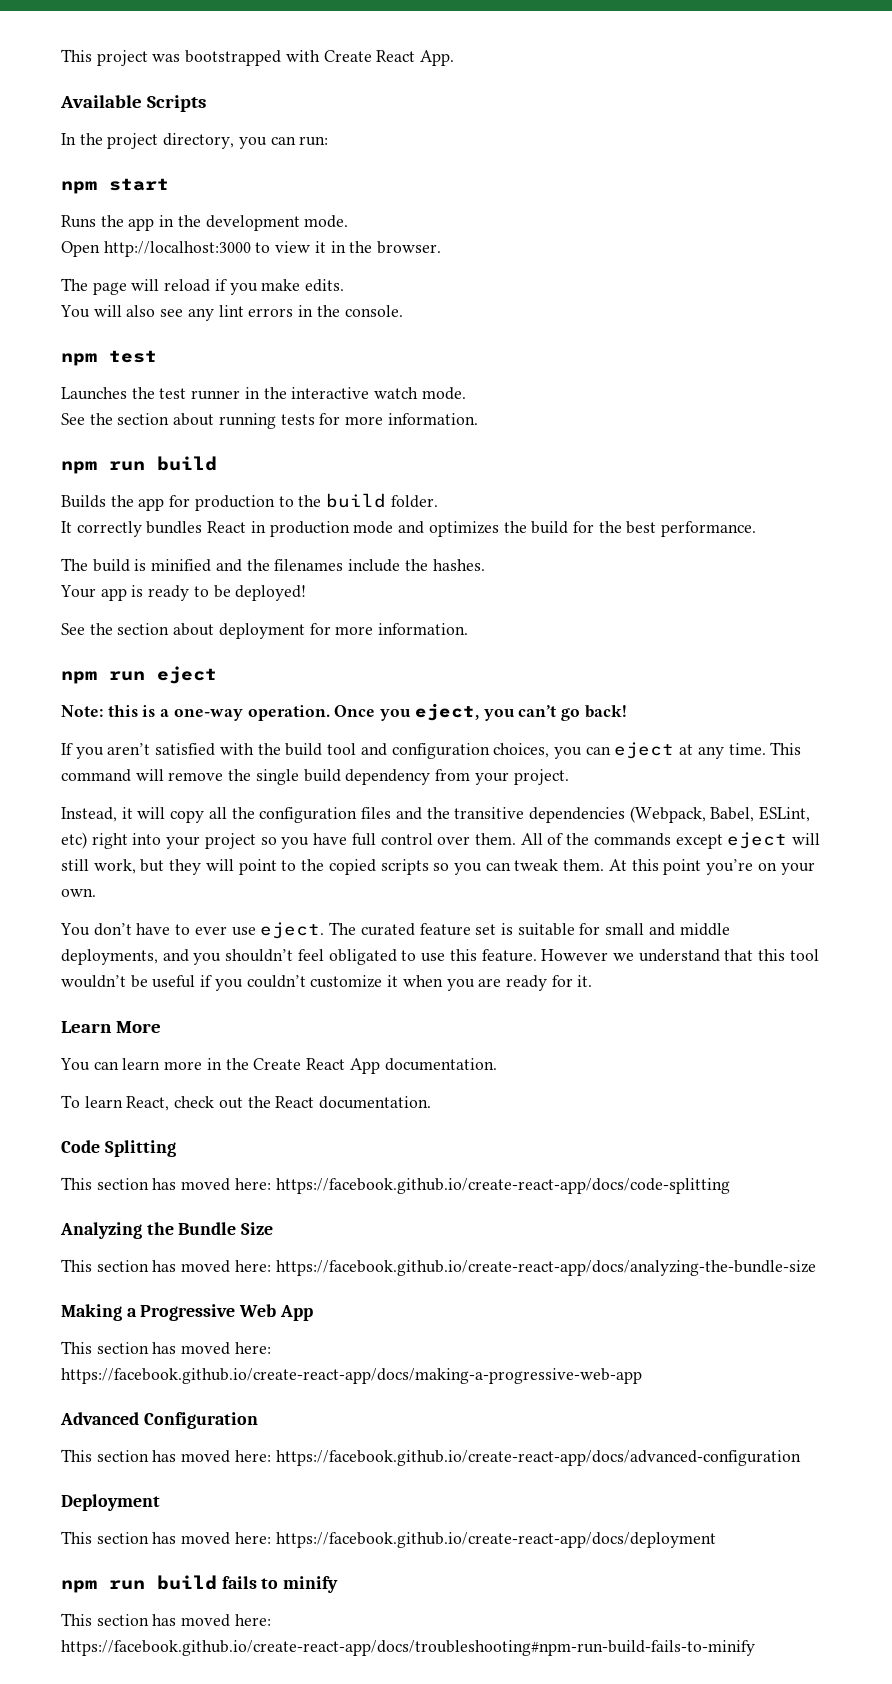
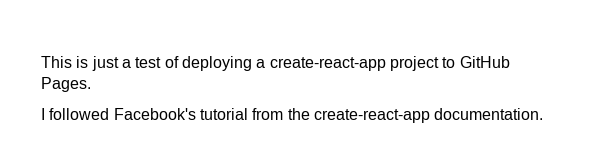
- This project was bootstrapped with Create React App.
- Available Scripts
- In the project directory, you can run:
- npm start
- Runs the app in the development mode.
- Open http://localhost:3000 to view it in the browser.
- The page will reload if you make edits.
- You will also see any lint errors in the console.
- npm test
- Launches the test runner in the interactive watch mode.
- See the section about running tests for more information.
- npm run build
- Builds the app for production to the build folder.
- It correctly bundles React in production mode and optimizes the build for the best performance.
- The build is minified and the filenames include the hashes.
- Your app is ready to be deployed!
- See the section about deployment for more information.
- npm run eject
- Note: this is a one-way operation. Once you eject, you can’t go back!
- If you aren’t satisfied with the build tool and configuration choices, you can eject at any time. This command will remove the single build dependency from your project.
- Instead, it will copy all the configuration files and the transitive dependencies (Webpack, Babel, ESLint, etc) right into your project so you have full control over them. All of the commands except eject will still work, but they will point to the copied scripts so you can tweak them. At this point you’re on your own.
- You don’t have to ever use eject. The curated feature set is suitable for small and middle deployments, and you shouldn’t feel obligated to use this feature. However we understand that this tool wouldn’t be useful if you couldn’t customize it when you are ready for it.
- Learn More
- You can learn more in the Create React App documentation.
- To learn React, check out the React documentation.
- Code Splitting
- This section has moved here: https://facebook.github.io/create-react-app/docs/code-splitting
- Analyzing the Bundle Size
- This section has moved here: https://facebook.github.io/create-react-app/docs/analyzing-the-bundle-size
- Making a Progressive Web App
- This section has moved here: https://facebook.github.io/create-react-app/docs/making-a-progressive-web-app
- Advanced Configuration
- This section has moved here: https://facebook.github.io/create-react-app/docs/advanced-configuration
- Deployment
- This section has moved here: https://facebook.github.io/create-react-app/docs/deployment
- npm run build fails to minify
- This section has moved here: https://facebook.github.io/create-react-app/docs/troubleshooting#npm-run-build-fails-to-minify
+ This is just a test of deploying a create-react-app project to GitHub Pages.
+ I followed Facebook's tutorial from the create-react-app documentation.

